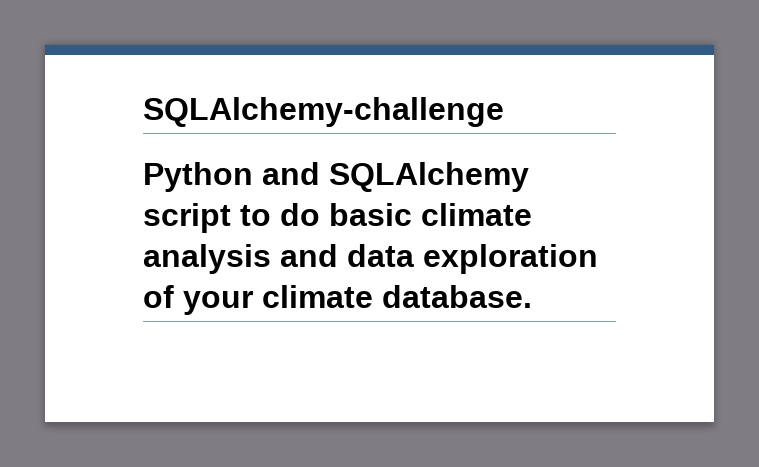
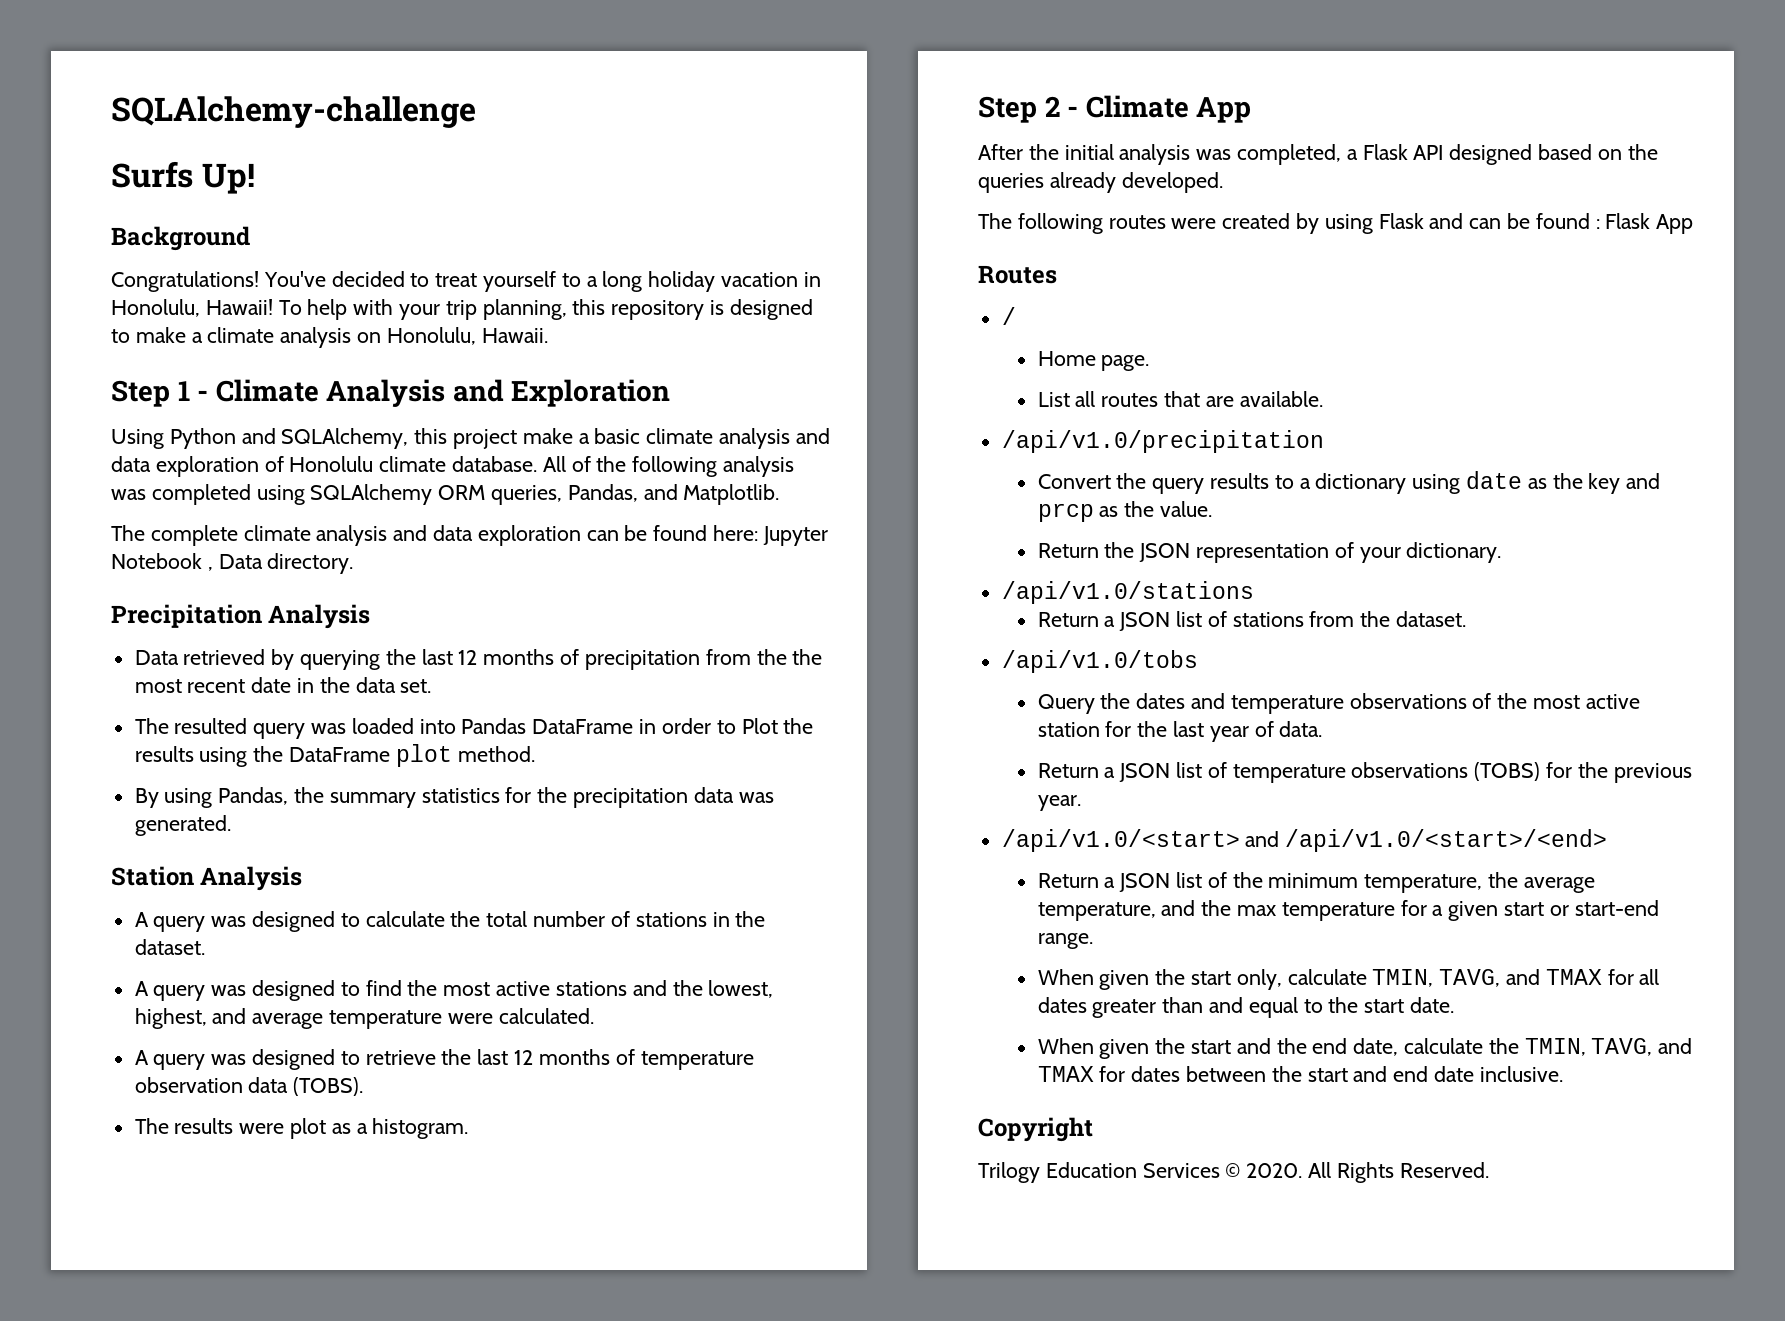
- Python and SQLAlchemy script to do basic climate analysis and data exploration of your climate database.
+ Surfs Up!
+ Background
+ Congratulations! You've decided to treat yourself to a long holiday vacation in Honolulu, Hawaii! To help with your trip planning, this repository is designed to make a climate analysis on Honolulu, Hawaii.
+ Step 1 - Climate Analysis and Exploration
+ Using Python and SQLAlchemy, this project make a basic climate analysis and data exploration of Honolulu climate database.
+ All of the following analysis was completed using SQLAlchemy ORM queries, Pandas, and Matplotlib.
+ The complete climate analysis and data exploration can be found here: Jupyter Notebook , Data directory.
+ Precipitation Analysis
+ Data retrieved by querying the last 12 months of precipitation from the the most recent date in the data set.
+ The resulted query was loaded into Pandas DataFrame in order to Plot the results using the DataFrame plot method.
+ By using Pandas, the summary statistics for the precipitation data was generated.
+ Station Analysis
+ A query was designed to calculate the total number of stations in the dataset.
+ A query was designed to find the most active stations and the lowest, highest, and average temperature were calculated.
+ A query was designed to retrieve the last 12 months of temperature observation data (TOBS).
+ The results were plot as a histogram.
+ Step 2 - Climate App
+ After the initial analysis was completed, a Flask API designed based on the queries already developed.
+ The following routes were created by using Flask and can be found : Flask App
+ Routes
+ /
+ Home page.
+ List all routes that are available.
+ /api/v1.0/precipitation
+ Convert the query results to a dictionary using date as the key and prcp as the value.
+ Return the JSON representation of your dictionary.
+ /api/v1.0/stations
+ Return a JSON list of stations from the dataset.
+ /api/v1.0/tobs
+ Query the dates and temperature observations of the most active station for the last year of data.
+ Return a JSON list of temperature observations (TOBS) for the previous year.
+ /api/v1.0/<start> and /api/v1.0/<start>/<end>
+ Return a JSON list of the minimum temperature, the average temperature, and the max temperature for a given start or start-end range.
+ When given the start only, calculate TMIN, TAVG, and TMAX for all dates greater than and equal to the start date.
+ When given the start and the end date, calculate the TMIN, TAVG, and TMAX for dates between the start and end date inclusive.
+ Copyright
+ Trilogy Education Services © 2020. All Rights Reserved.

